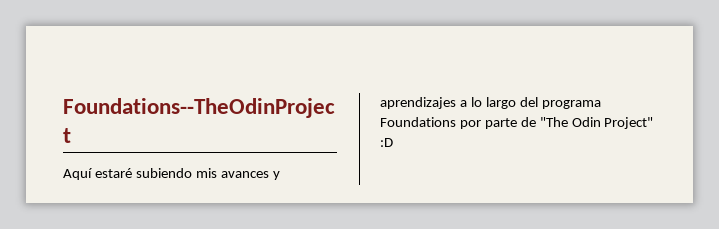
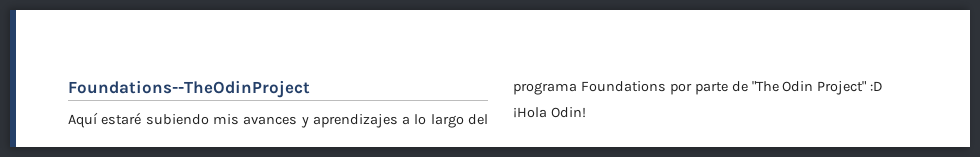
+ ¡Hola Odin!

